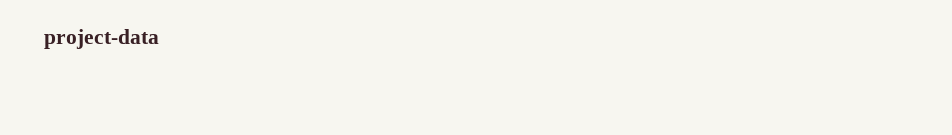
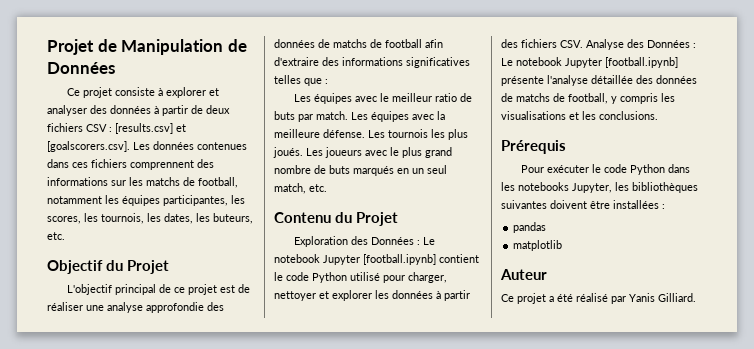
- project-data
+ Projet de Manipulation de Données
+ Ce projet consiste à explorer et analyser des données à partir de deux fichiers CSV : [results.csv] et [goalscorers.csv]. Les données contenues dans ces fichiers comprennent des informations sur les matchs de football, notamment les équipes participantes, les scores, les tournois, les dates, les buteurs, etc.
+ Objectif du Projet
+ L'objectif principal de ce projet est de réaliser une analyse approfondie des données de matchs de football afin d'extraire des informations significatives telles que :
+ Les équipes avec le meilleur ratio de buts par match. Les équipes avec la meilleure défense. Les tournois les plus joués. Les joueurs avec le plus grand nombre de buts marqués en un seul match, etc.
+ Contenu du Projet
+ Exploration des Données : Le notebook Jupyter [football.ipynb] contient le code Python utilisé pour charger, nettoyer et explorer les données à partir des fichiers CSV. Analyse des Données : Le notebook Jupyter [football.ipynb] présente l'analyse détaillée des données de matchs de football, y compris les visualisations et les conclusions.
+ Prérequis
+ Pour exécuter le code Python dans les notebooks Jupyter, les bibliothèques suivantes doivent être installées :
+ pandas
+ matplotlib
+ Auteur
+ Ce projet a été réalisé par Yanis Gilliard.

